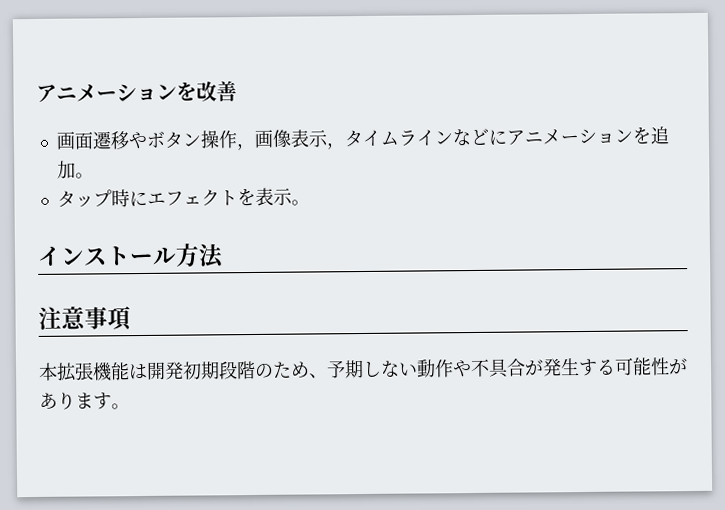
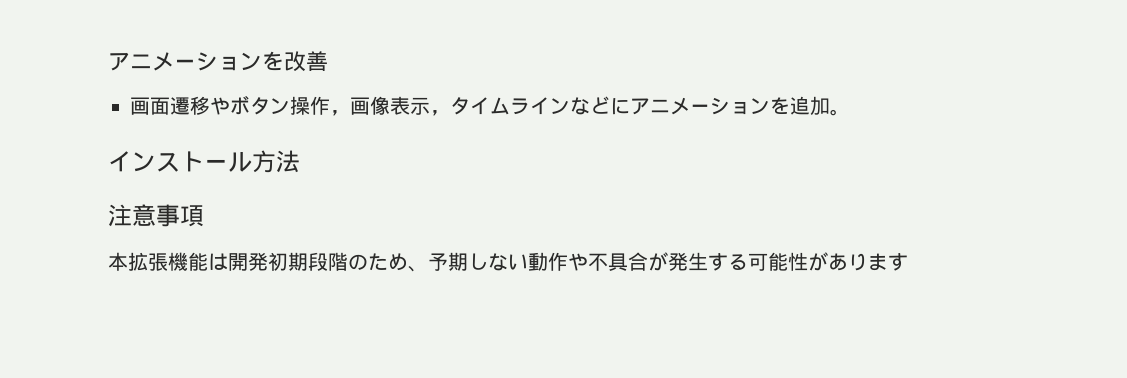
- タップ時にエフェクトを表示。
- 本拡張機能は開発初期段階のため、予期しない動作や不具合が発生する可能性があります。
+ 本拡張機能は開発初期段階のため、予期しない動作や不具合が発生する可能性があります

